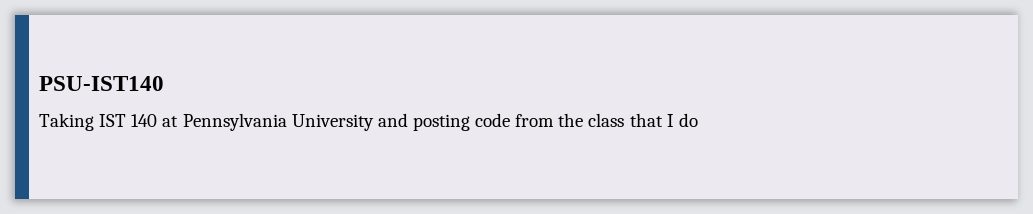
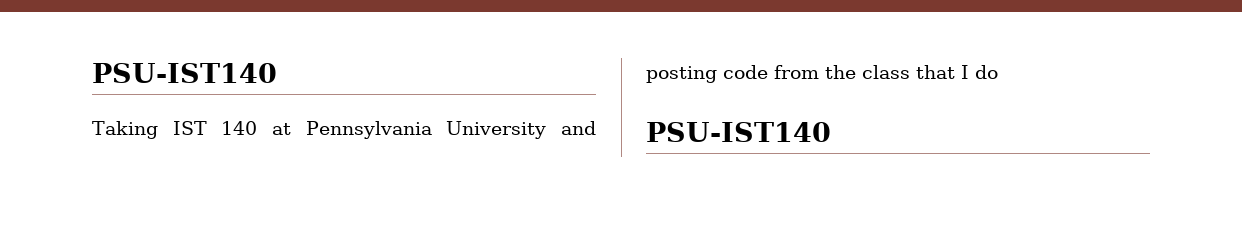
  Taking IST 140 at Pennsylvania University and posting code from the class that I do
+ PSU-IST140

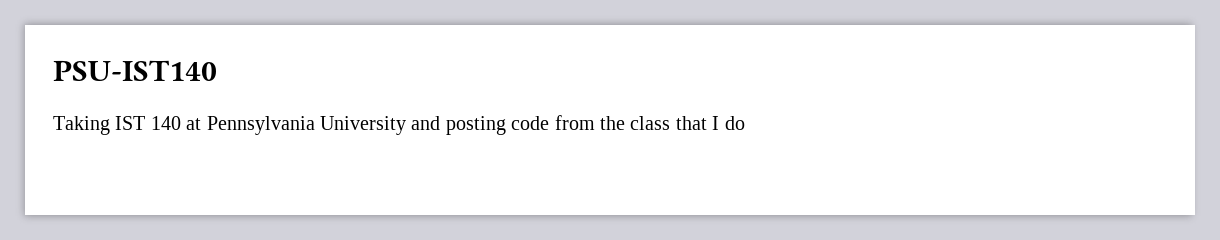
  Taking IST 140 at Pennsylvania University and posting code from the class that I do
- PSU-IST140

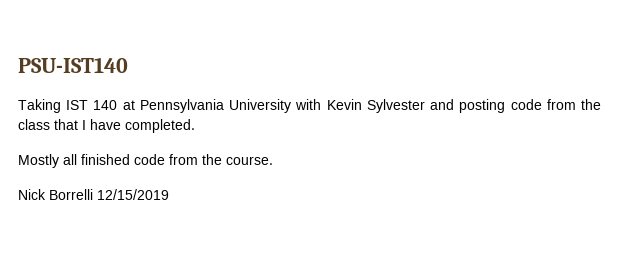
- Taking IST 140 at Pennsylvania University and posting code from the class that I do
+ Taking IST 140 at Pennsylvania University with Kevin Sylvester and posting code from the class that I have completed.
+ Mostly all finished code from the course.
+ Nick Borrelli 12/15/2019

